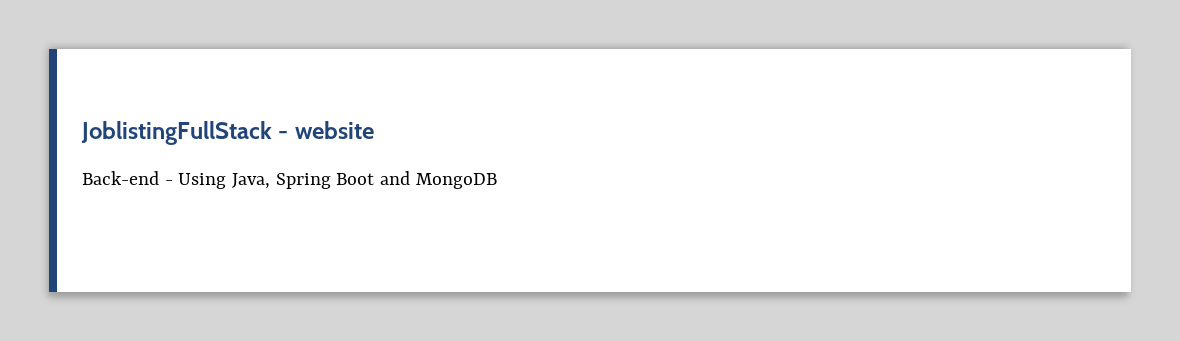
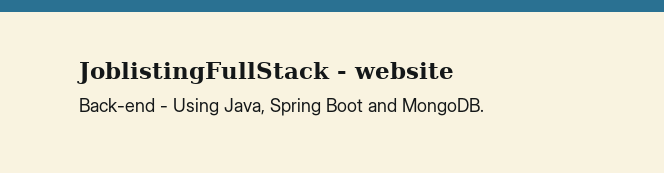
- Back-end - Using Java, Spring Boot and MongoDB
+ Back-end - Using Java, Spring Boot and MongoDB.

